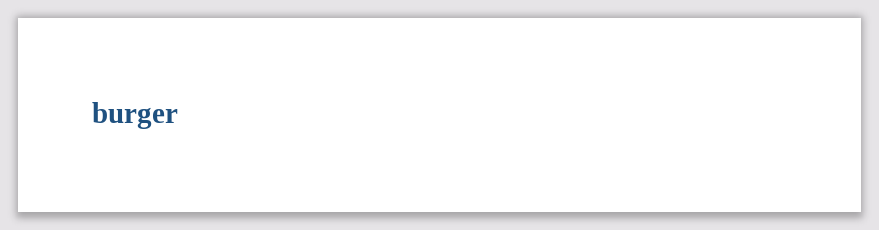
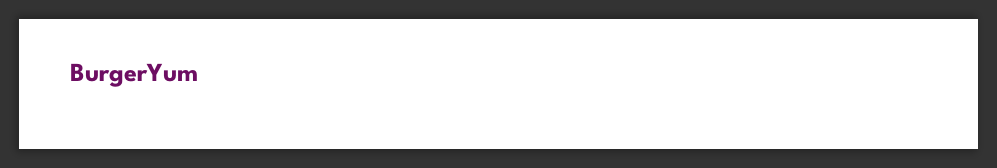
- burger
+ BurgerYum

